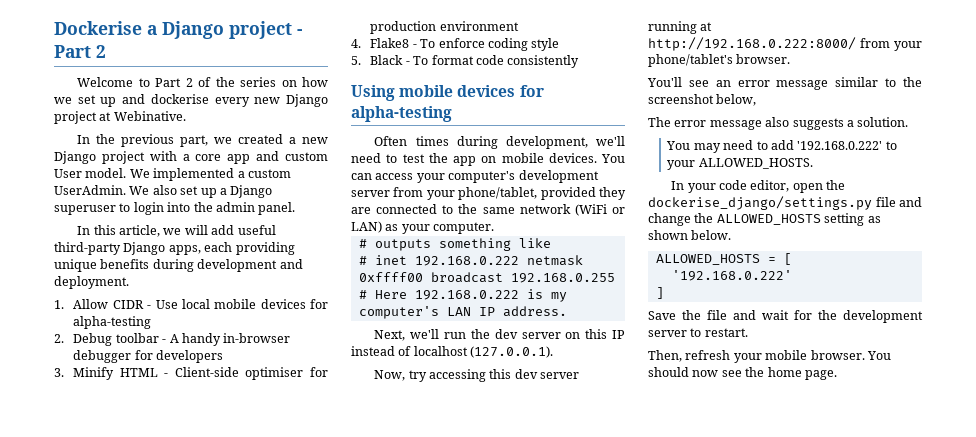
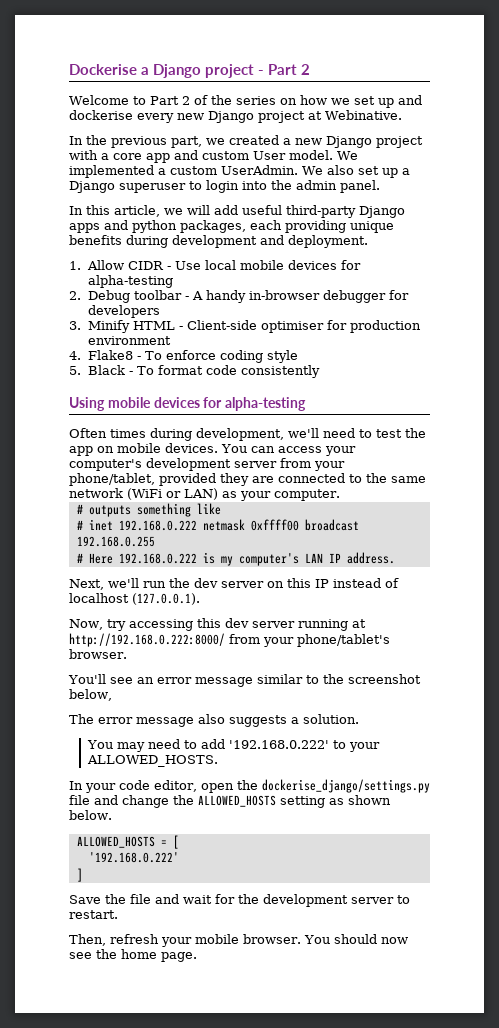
- In this article, we will add useful third-party Django apps, each providing unique benefits during development and deployment.
+ In this article, we will add useful third-party Django apps and python packages, each providing unique benefits during development and deployment.

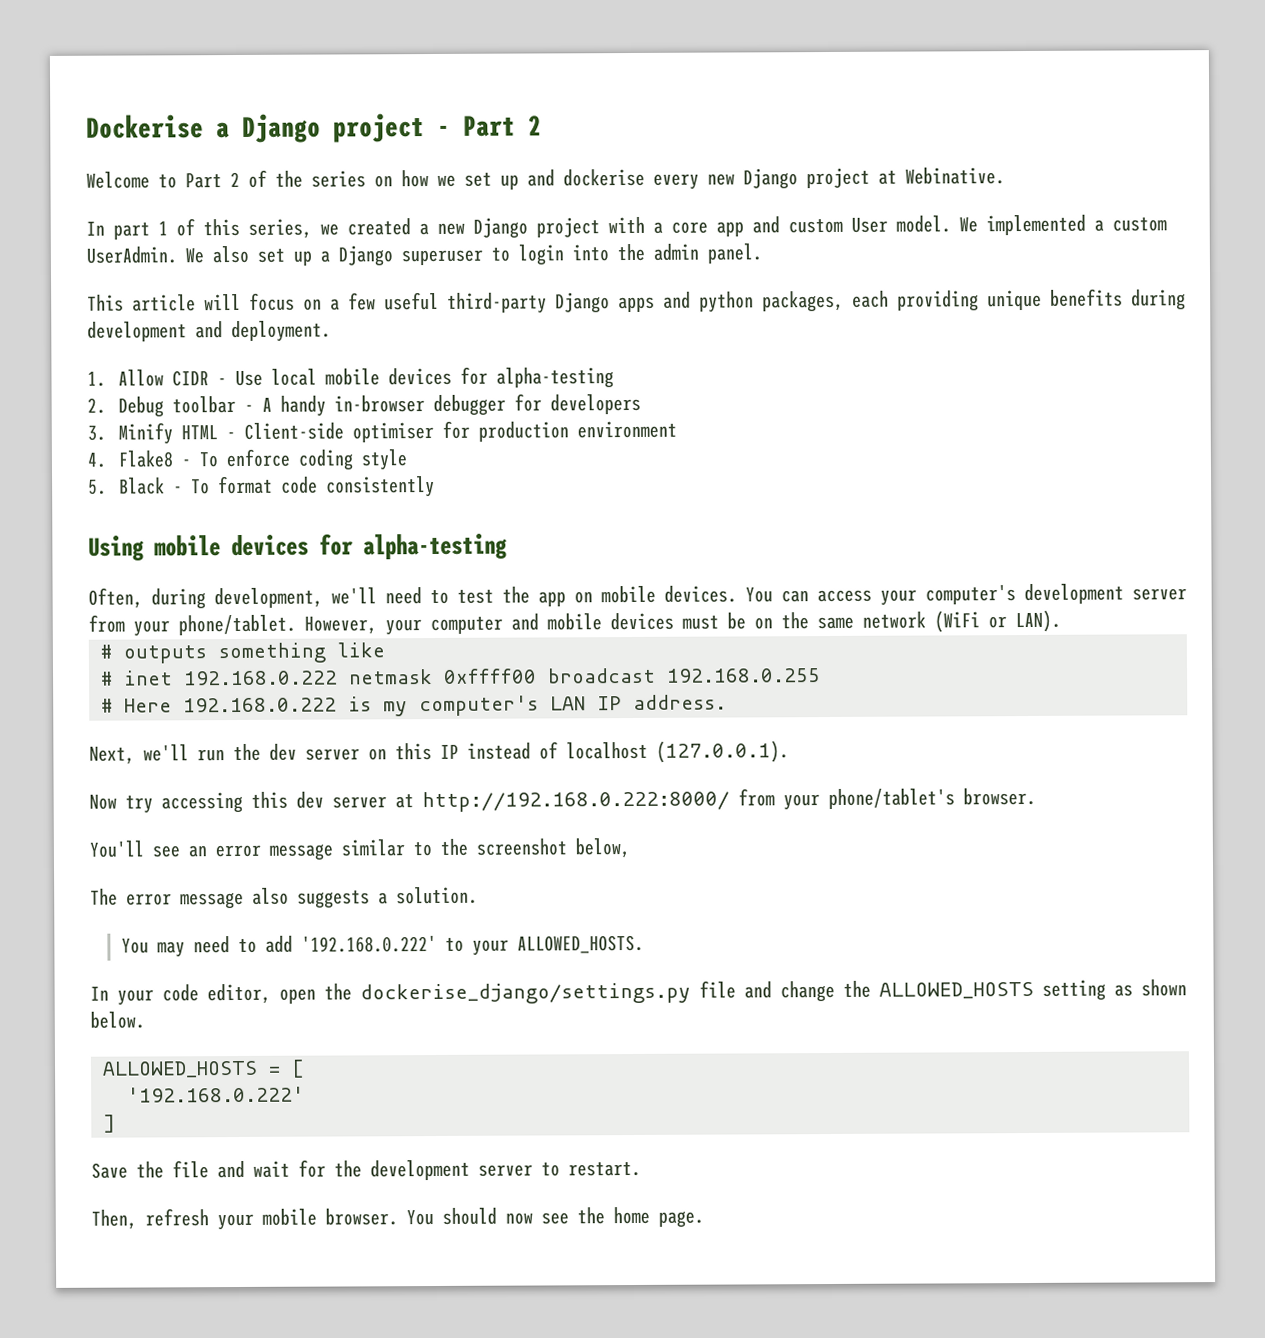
- In the previous part, we created a new Django project with a core app and custom User model.
+ In part 1 of this series, we created a new Django project with a core app and custom User model.
- In this article, we will add useful third-party Django apps and python packages, each providing unique benefits during development and deployment.
+ This article will focus on a few useful third-party Django apps and python packages, each providing unique benefits during development and deployment.
- Often times during development, we'll need to test the app on mobile devices.
+ Often, during development, we'll need to test the app on mobile devices.
- You can access your computer's development server from your phone/tablet, provided they are connected to the same network (WiFi or LAN) as your computer.
+ You can access your computer's development server from your phone/tablet. However, your computer and mobile devices must be on the same network (WiFi or LAN).
- Now, try accessing this dev server running at http://192.168.0.222:8000/ from your phone/tablet's browser.
+ Now try accessing this dev server at http://192.168.0.222:8000/ from your phone/tablet's browser.

